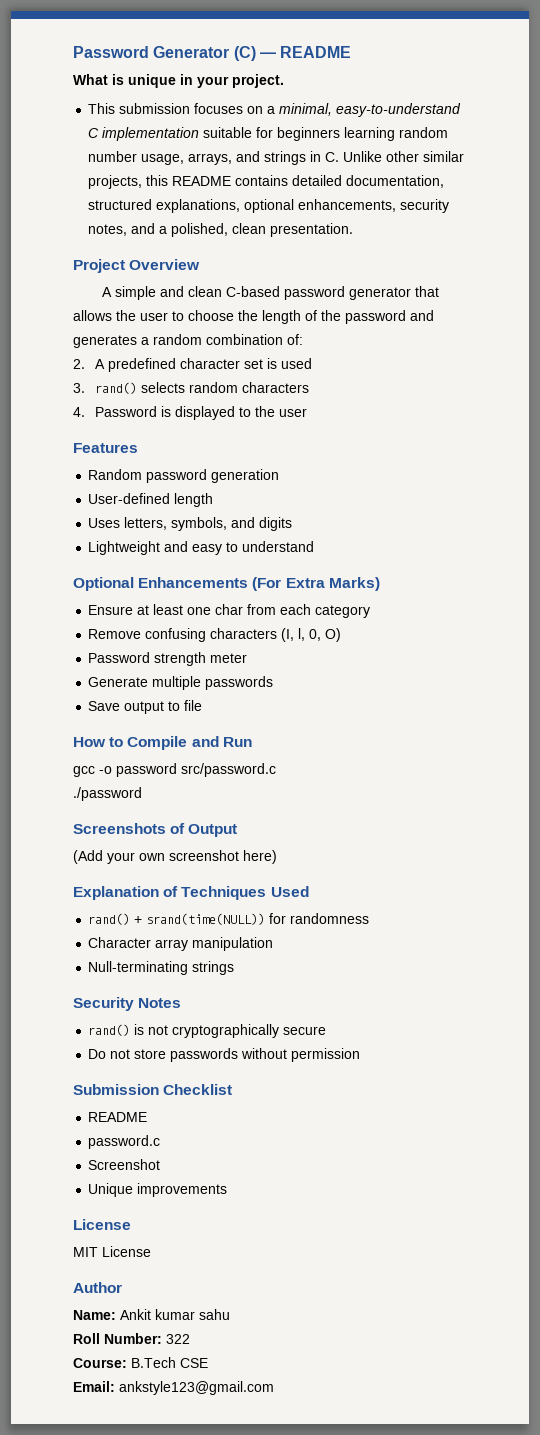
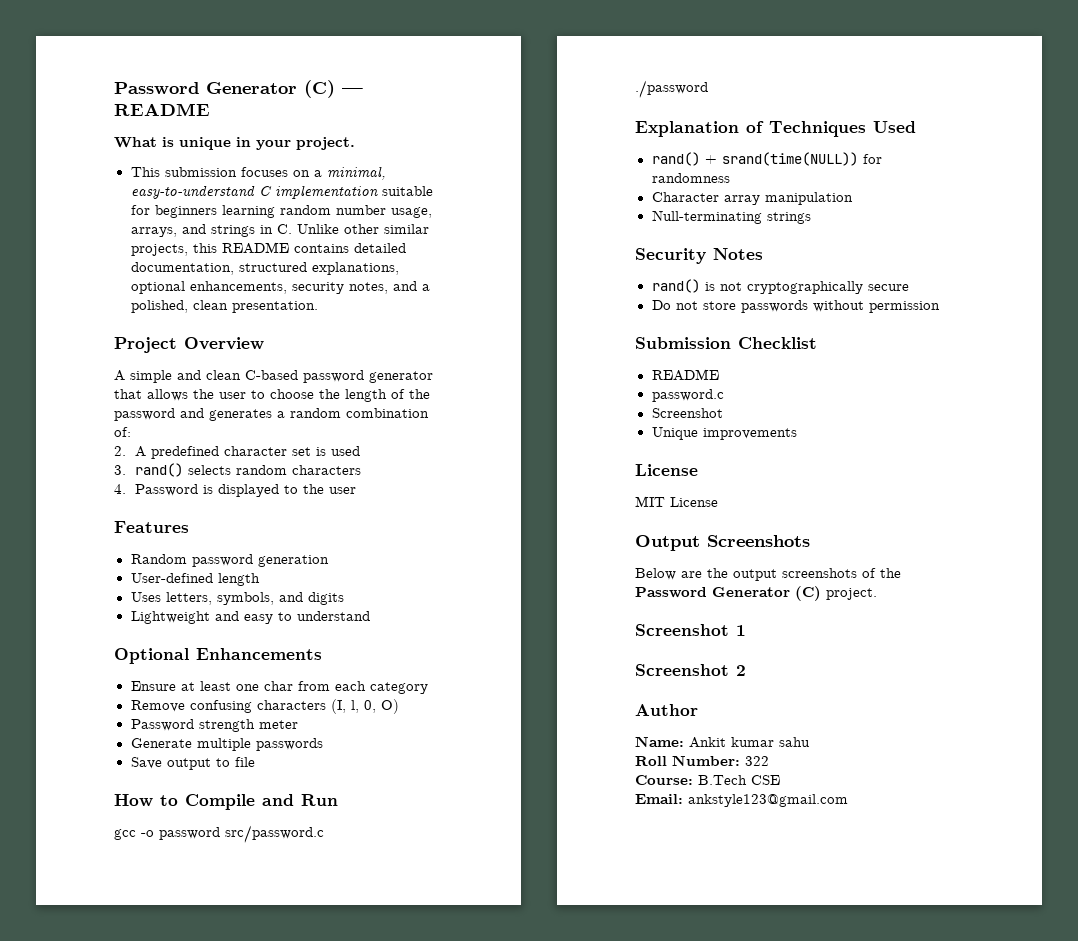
- Optional Enhancements (For Extra Marks)
+ Optional Enhancements
- Screenshots of Output
- (Add your own screenshot here)
+ Output Screenshots
+ Below are the output screenshots of the Password Generator (C) project.
+ Screenshot 1
+ Screenshot 2

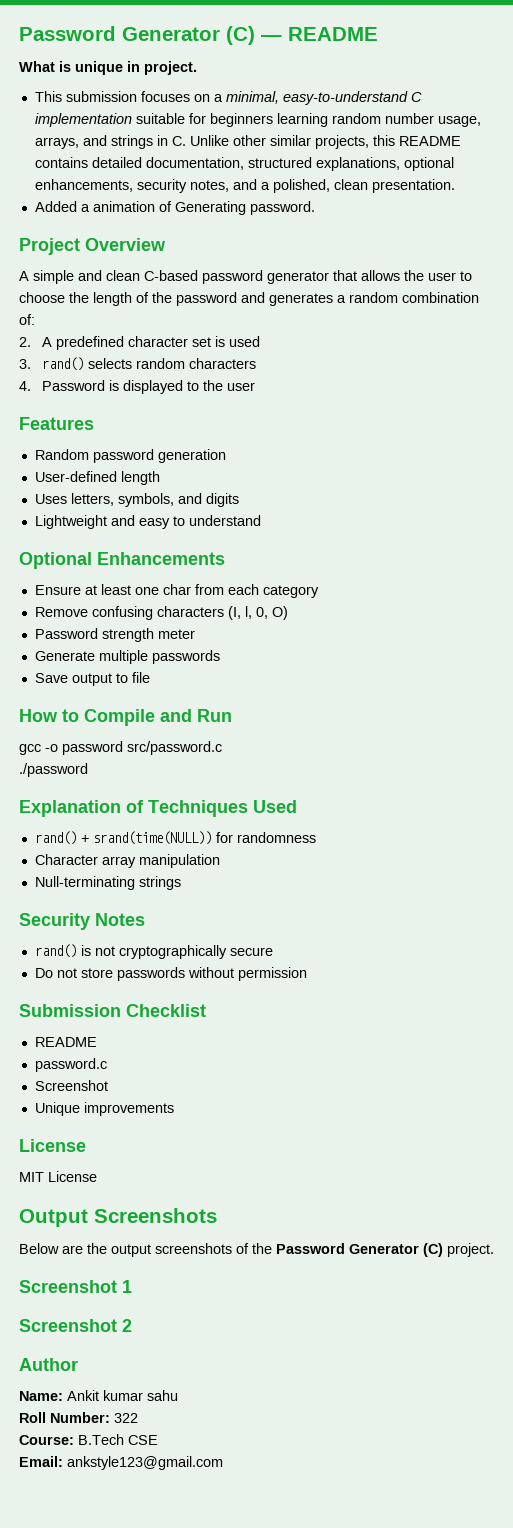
- What is unique in your project.
+ What is unique in project.
+ Added a animation of Generating password.

